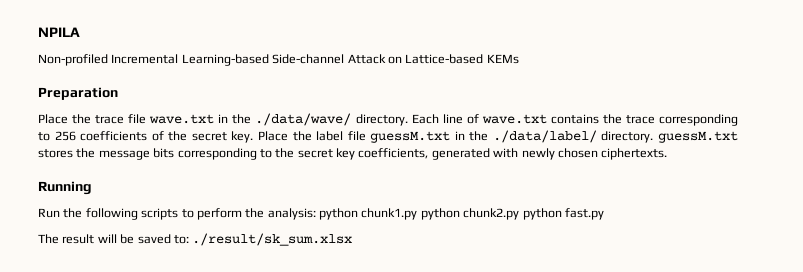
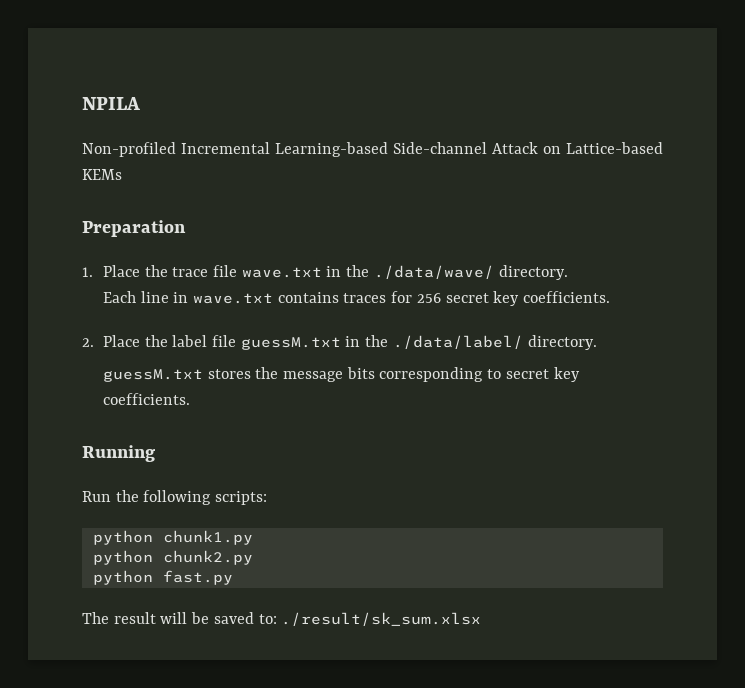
- Place the trace file wave.txt in the ./data/wave/ directory. Each line of wave.txt contains the trace corresponding to 256 coefficients of the secret key. Place the label file guessM.txt in the ./data/label/ directory. guessM.txt stores the message bits corresponding to the secret key coefficients, generated with newly chosen ciphertexts.
+ 1. Place the trace file wave.txt in the ./data/wave/ directory.
+ Each line in wave.txt contains traces for 256 secret key coefficients.
+ 2. Place the label file guessM.txt in the ./data/label/ directory.
+ guessM.txt stores the message bits corresponding to secret key coefficients.
- Run the following scripts to perform the analysis: python chunk1.py python chunk2.py python fast.py
+ Run the following scripts:
+ python chunk1.py
+ python chunk2.py
+ python fast.py

